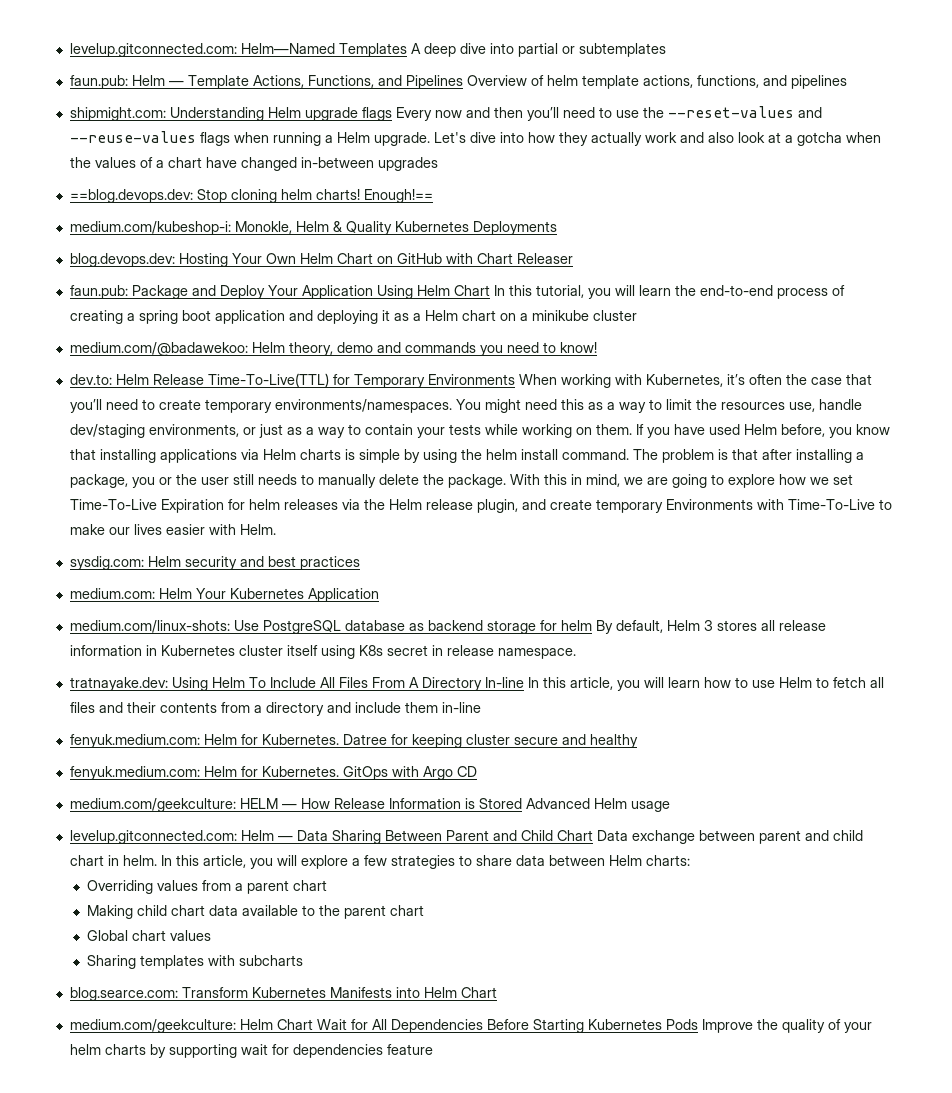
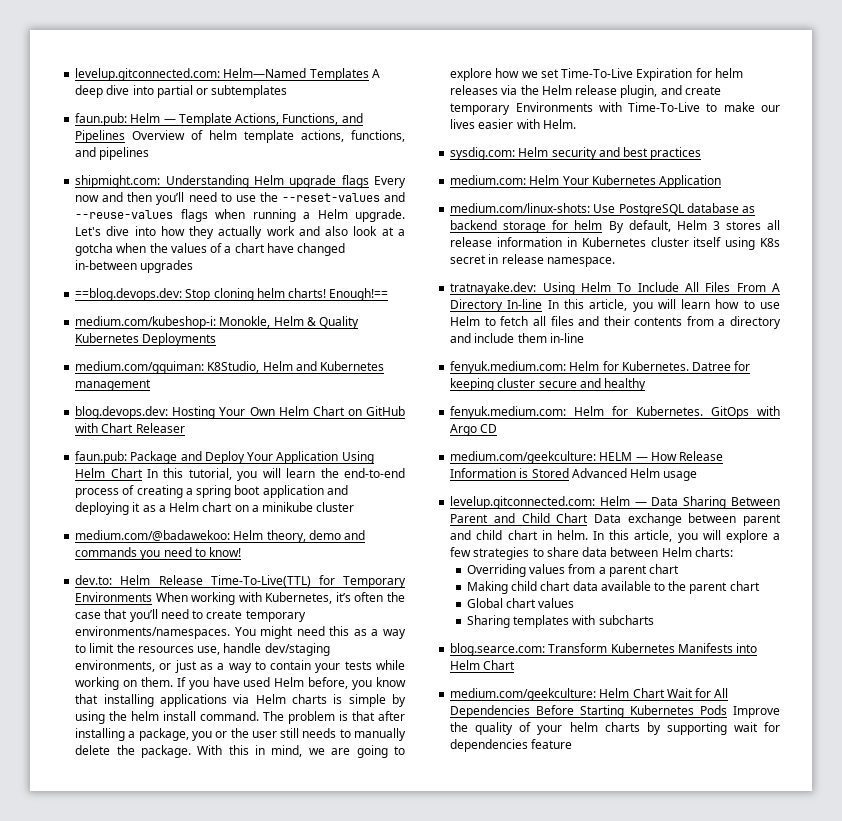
+ medium.com/gquiman: K8Studio, Helm and Kubernetes management

